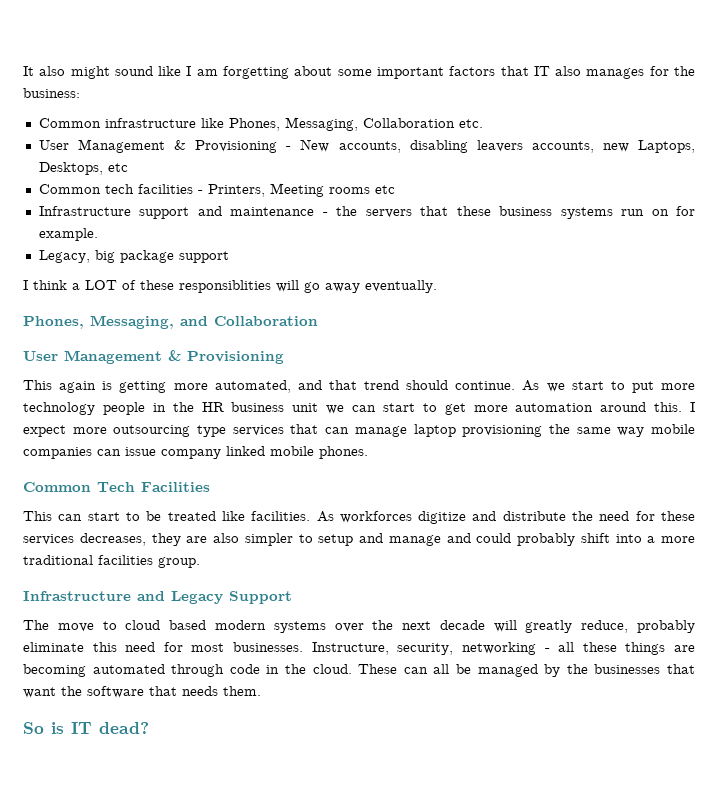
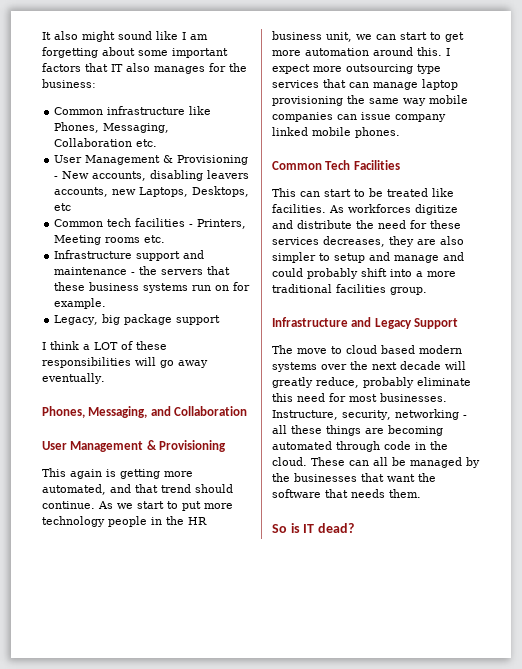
- Common tech facilities - Printers, Meeting rooms etc
+ Common tech facilities - Printers, Meeting rooms etc.
- I think a LOT of these responsiblities will go away eventually.
+ I think a LOT of these responsibilities will go away eventually.
- As we start to put more technology people in the HR business unit we can start to get more automation around this.
+ As we start to put more technology people in the HR business unit, we can start to get more automation around this.

